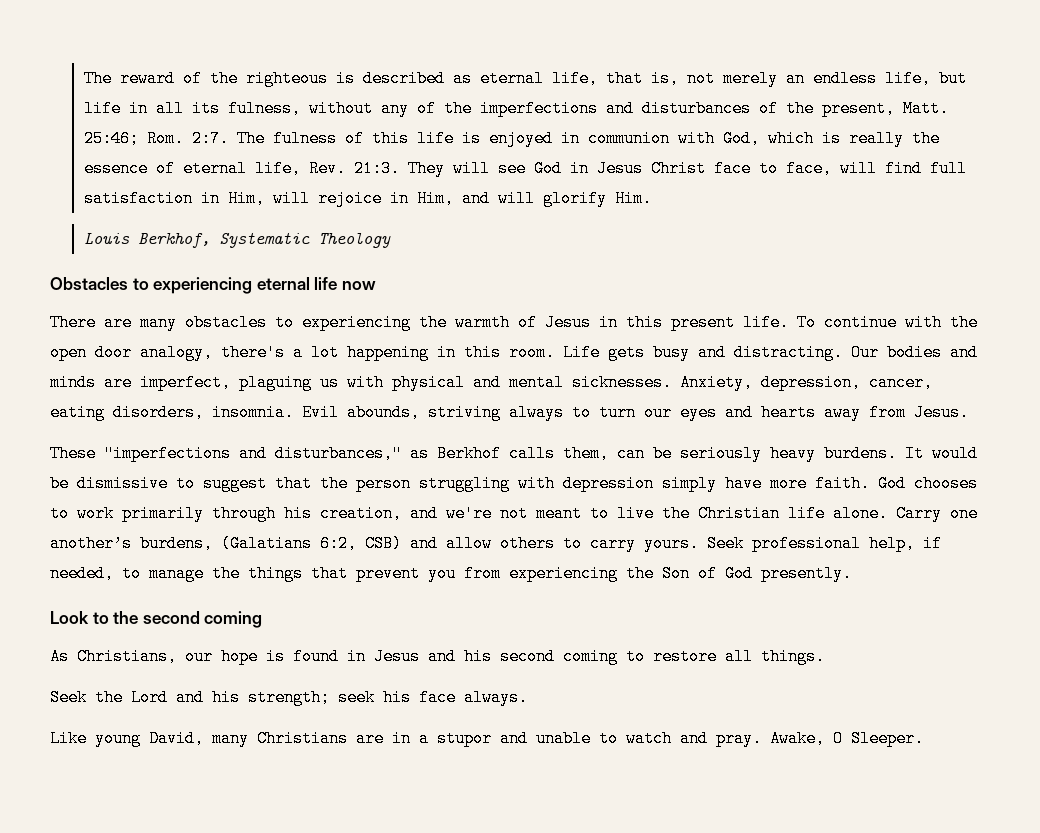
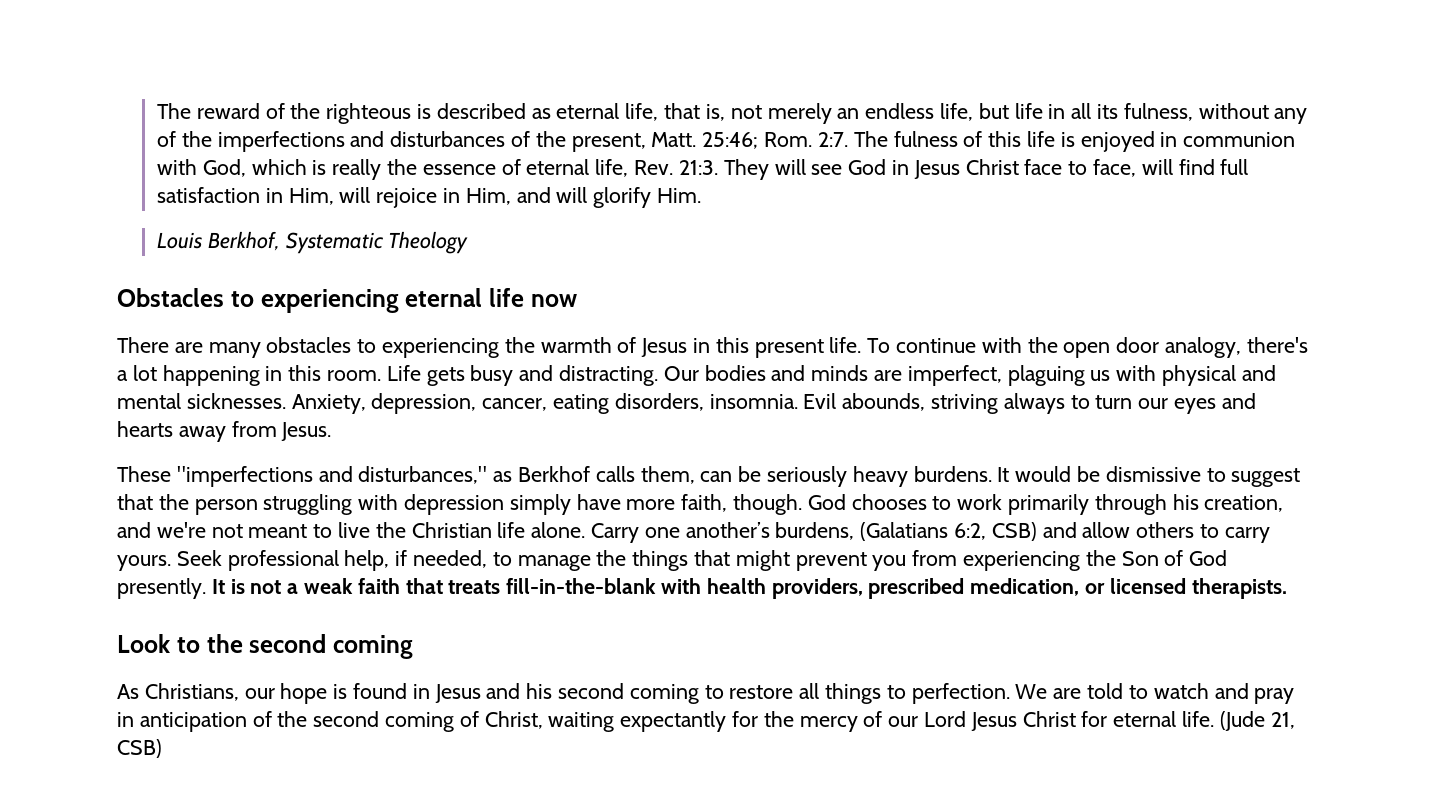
- It would be dismissive to suggest that the person struggling with depression simply have more faith.
+ It would be dismissive to suggest that the person struggling with depression simply have more faith, though.
- Seek professional help, if needed, to manage the things that prevent you from experiencing the Son of God presently.
+ Seek professional help, if needed, to manage the things that might prevent you from experiencing the Son of God presently. It is not a weak faith that treats fill-in-the-blank with health providers, prescribed medication, or licensed therapists.
- As Christians, our hope is found in Jesus and his second coming to restore all things.
- Seek the Lord and his strength; seek his face always.
- Like young David, many Christians are in a stupor and unable to watch and pray. Awake, O Sleeper.
+ As Christians, our hope is found in Jesus and his second coming to restore all things to perfection. We are told to watch and pray in anticipation of the second coming of Christ, waiting expectantly for the mercy of our Lord Jesus Christ for eternal life. (Jude 21, CSB)

